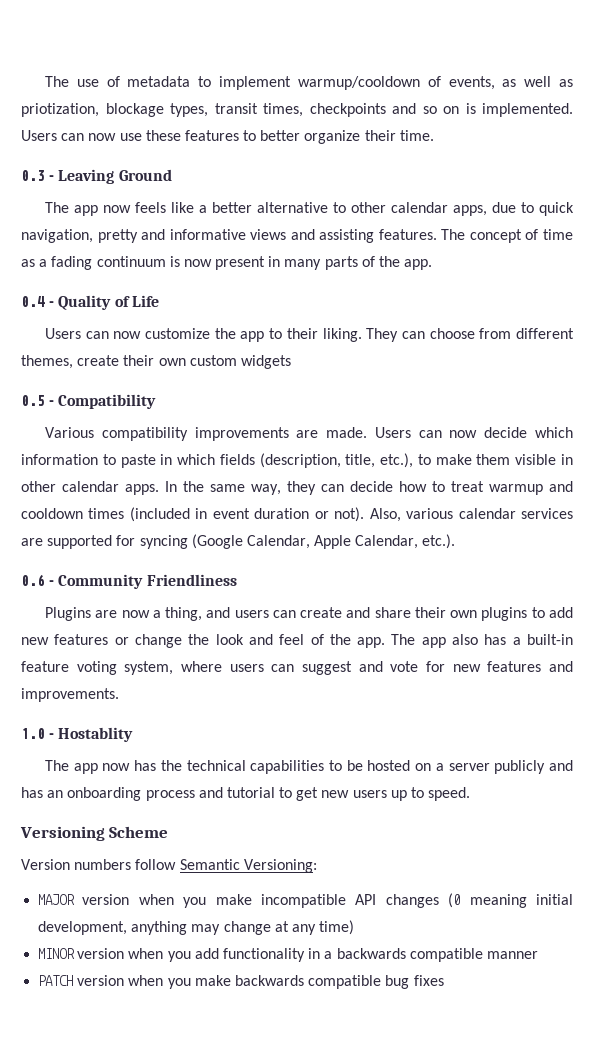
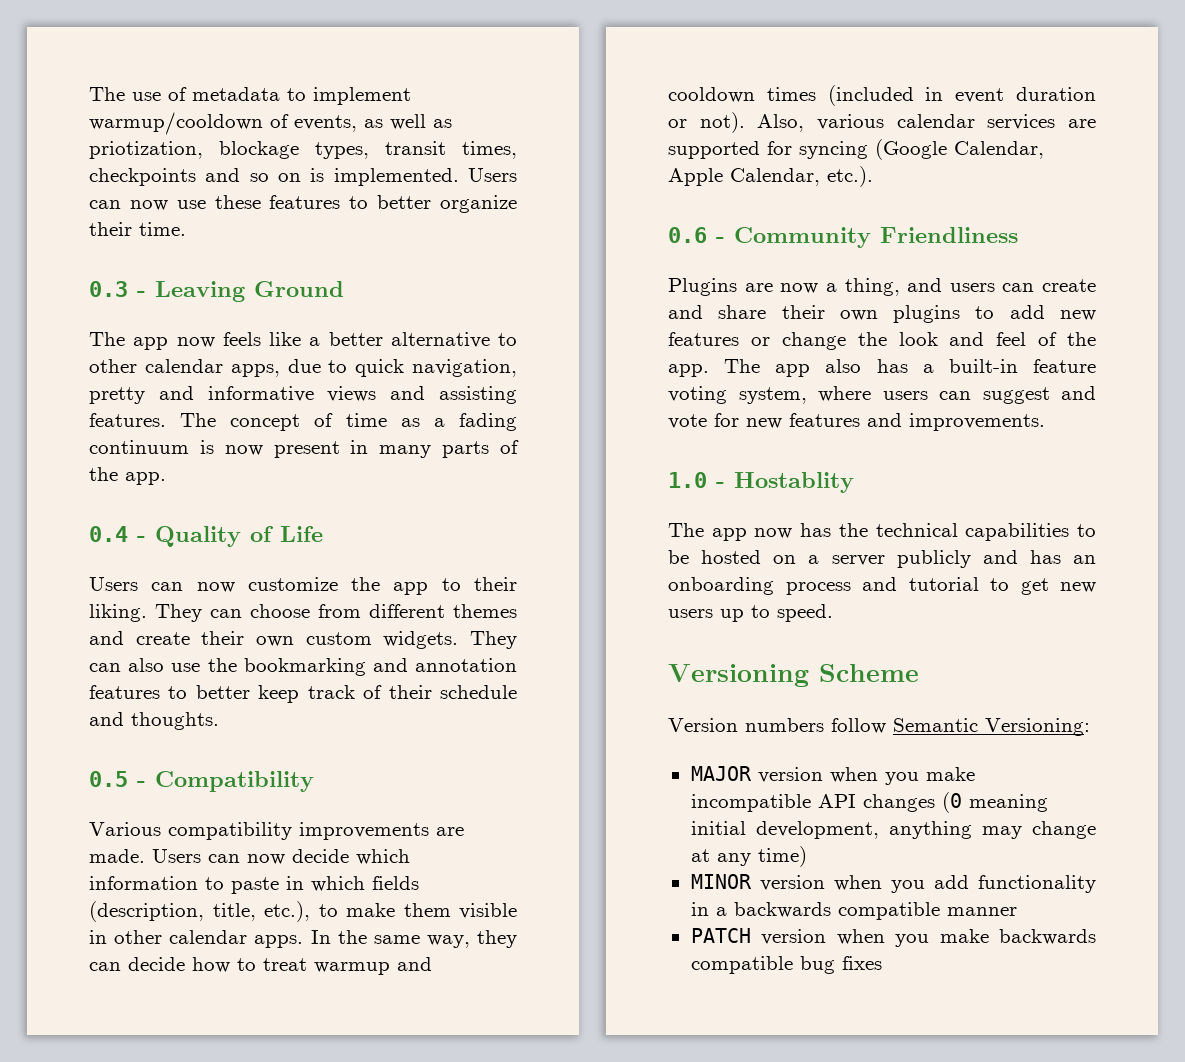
- They can choose from different themes, create their own custom widgets
+ They can choose from different themes and create their own custom widgets. They can also use the bookmarking and annotation features to better keep track of their schedule and thoughts.

